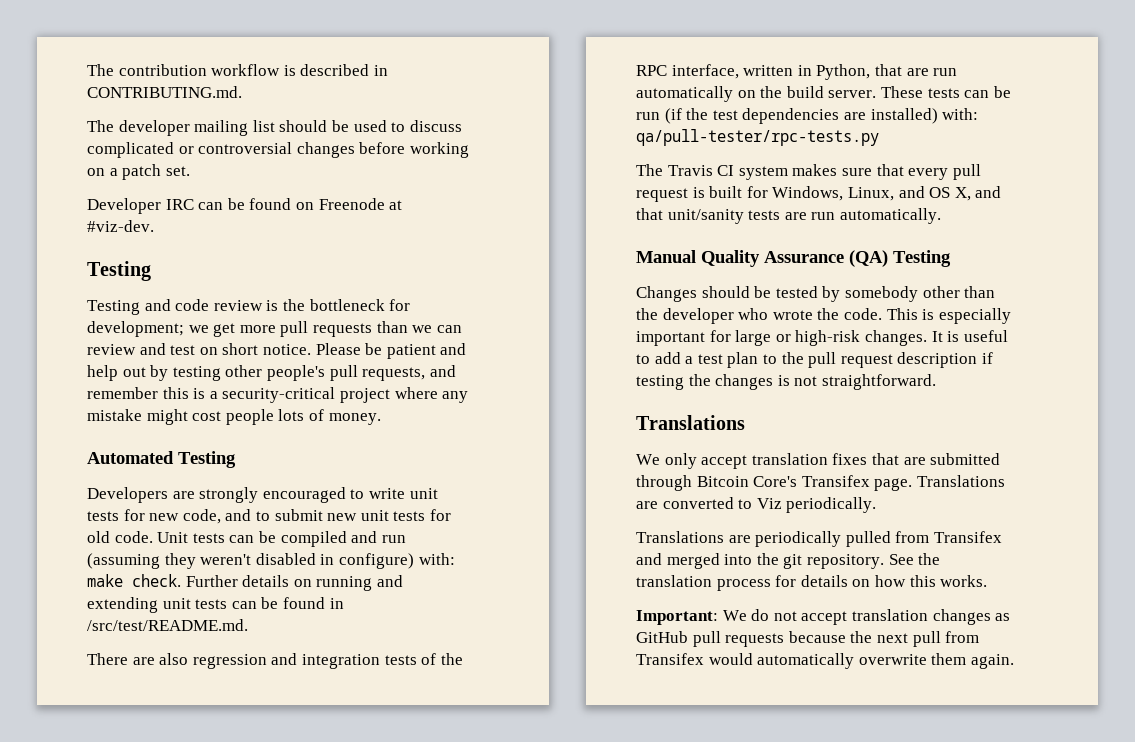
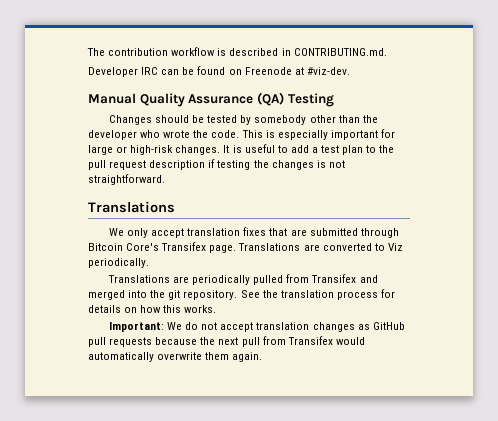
- The developer mailing list should be used to discuss complicated or controversial changes before working on a patch set.
  Developer IRC can be found on Freenode at #viz-dev.
- Testing
- Testing and code review is the bottleneck for development; we get more pull requests than we can review and test on short notice. Please be patient and help out by testing other people's pull requests, and remember this is a security-critical project where any mistake might cost people lots of money.
- Automated Testing
- Developers are strongly encouraged to write unit tests for new code, and to submit new unit tests for old code. Unit tests can be compiled and run (assuming they weren't disabled in configure) with: make check. Further details on running and extending unit tests can be found in /src/test/README.md.
- There are also regression and integration tests of the RPC interface, written in Python, that are run automatically on the build server. These tests can be run (if the test dependencies are installed) with: qa/pull-tester/rpc-tests.py
- The Travis CI system makes sure that every pull request is built for Windows, Linux, and OS X, and that unit/sanity tests are run automatically.

